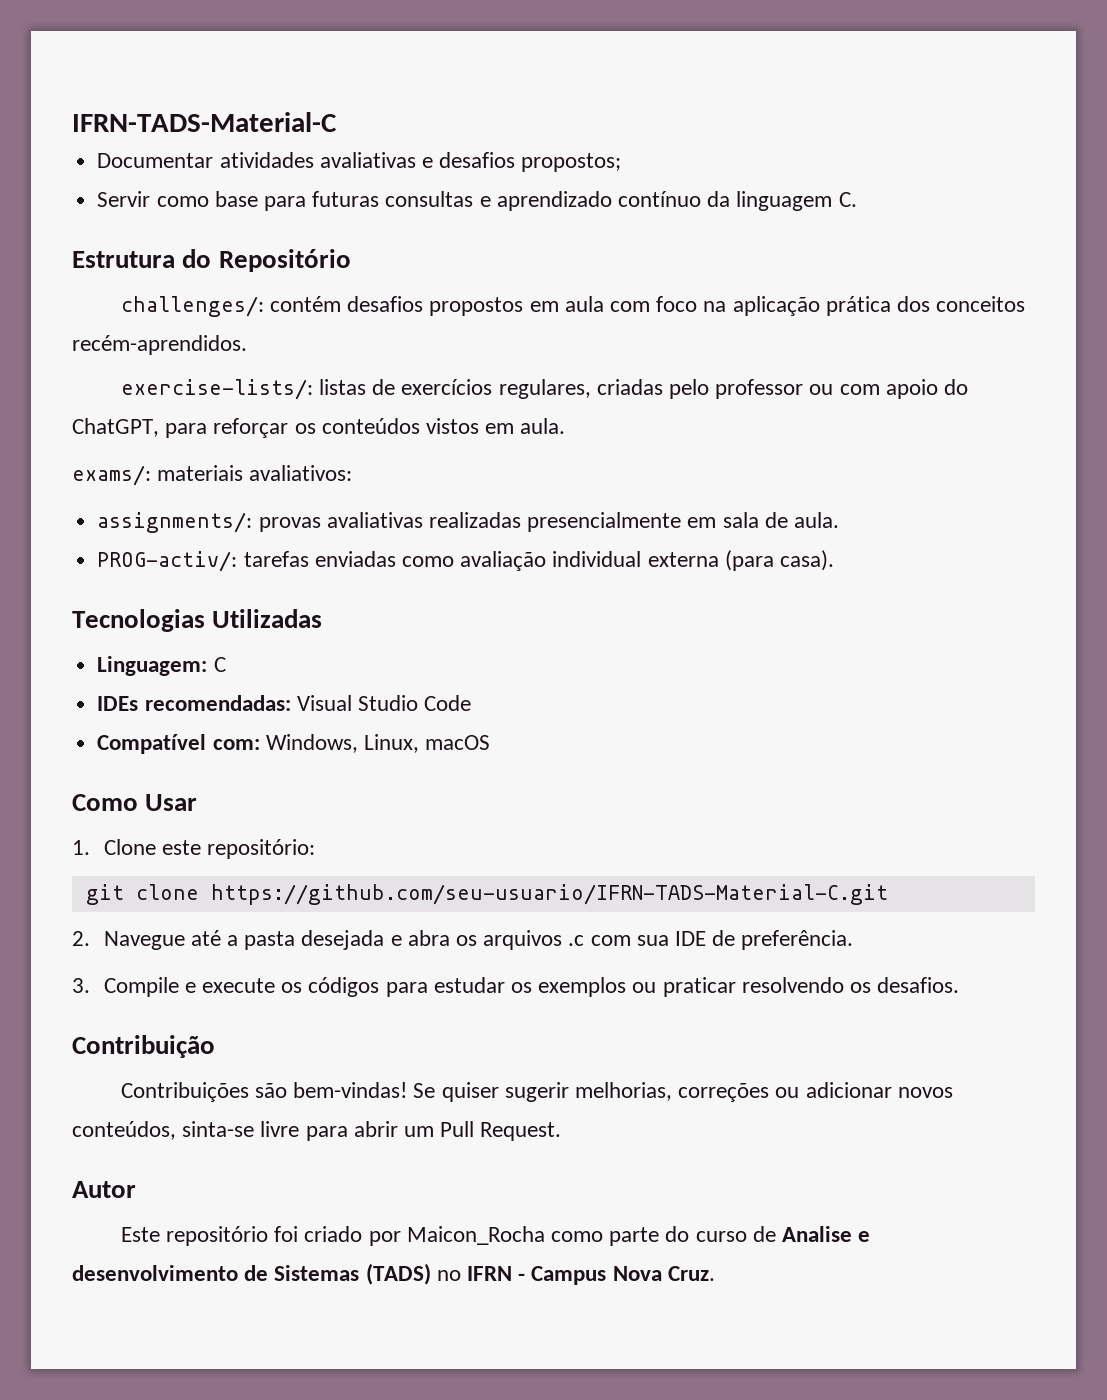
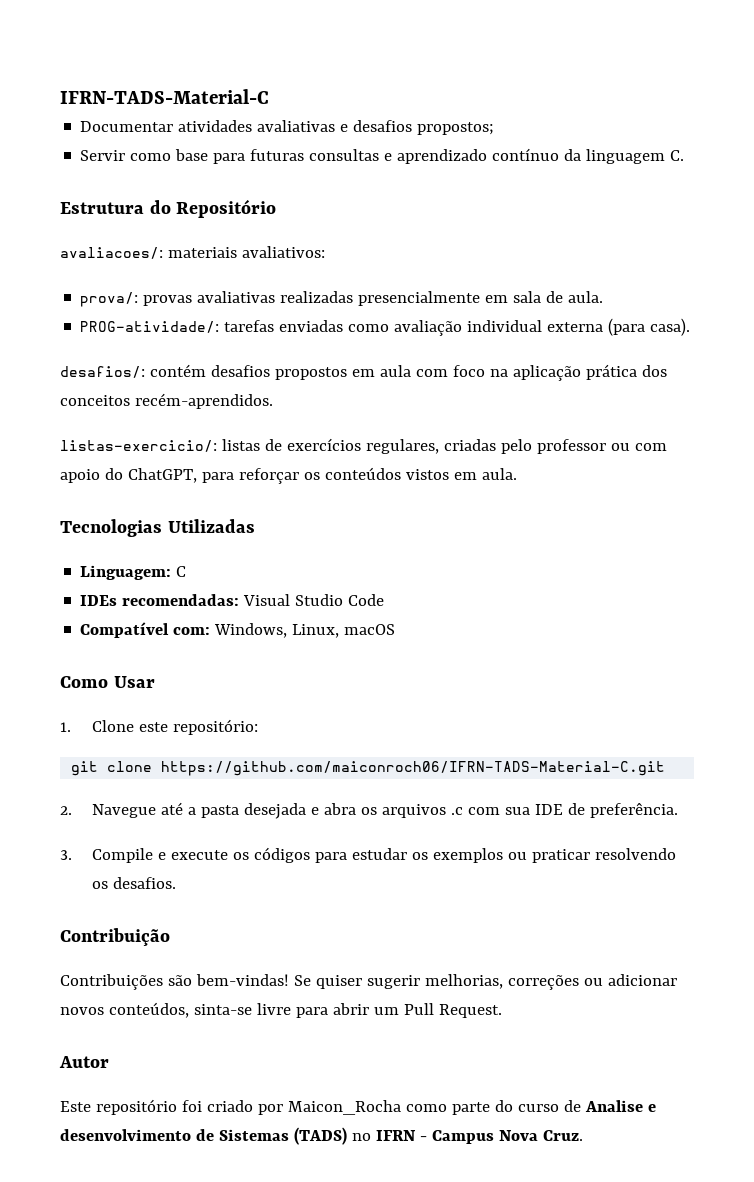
- challenges/: contém desafios propostos em aula com foco na aplicação prática dos conceitos recém-aprendidos.
+ avaliacoes/: materiais avaliativos:
+ prova/: provas avaliativas realizadas presencialmente em sala de aula.
+ PROG-atividade/: tarefas enviadas como avaliação individual externa (para casa).
+ desafios/: contém desafios propostos em aula com foco na aplicação prática dos conceitos recém-aprendidos.
- exercise-lists/: listas de exercícios regulares, criadas pelo professor ou com apoio do ChatGPT, para reforçar os conteúdos vistos em aula.
+ listas-exercicio/: listas de exercícios regulares, criadas pelo professor ou com apoio do ChatGPT, para reforçar os conteúdos vistos em aula.
- exams/: materiais avaliativos:
- assignments/: provas avaliativas realizadas presencialmente em sala de aula.
- PROG-activ/: tarefas enviadas como avaliação individual externa (para casa).
- git clone https://github.com/seu-usuario/IFRN-TADS-Material-C.git
+ git clone https://github.com/maiconroch06/IFRN-TADS-Material-C.git

